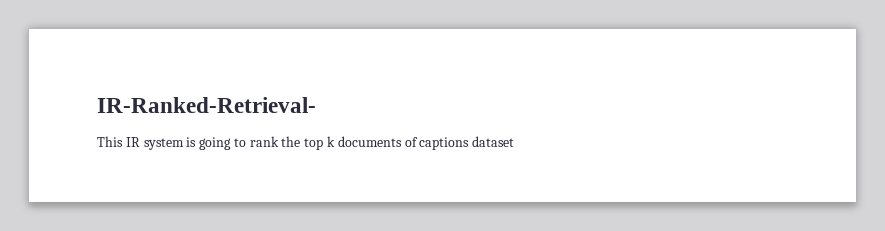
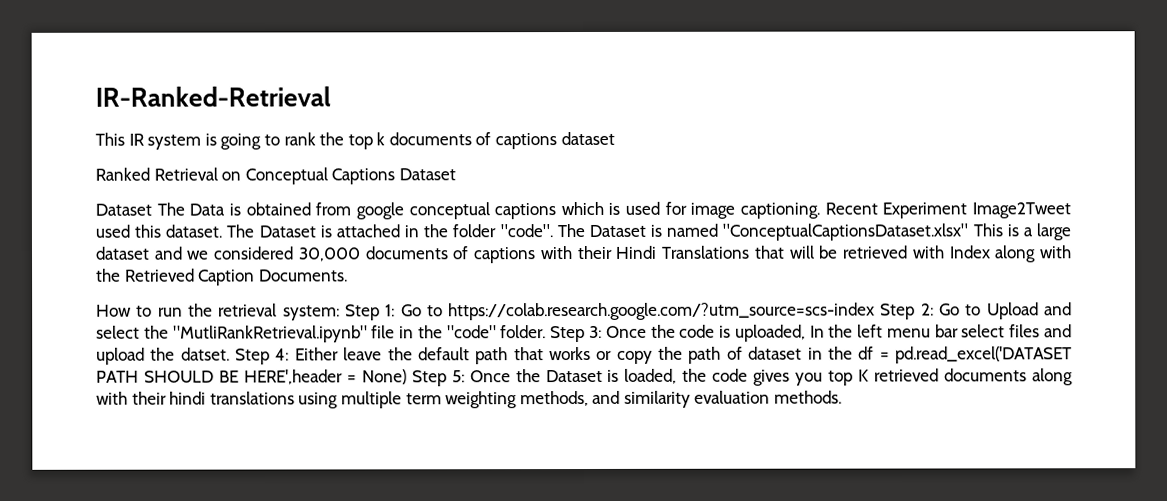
- IR-Ranked-Retrieval-
+ IR-Ranked-Retrieval
+ Ranked Retrieval on Conceptual Captions Dataset
+ Dataset The Data is obtained from google conceptual captions which is used for image captioning. Recent Experiment Image2Tweet used this dataset. The Dataset is attached in the folder "code". The Dataset is named "ConceptualCaptionsDataset.xlsx" This is a large dataset and we considered 30,000 documents of captions with their Hindi Translations that will be retrieved with Index along with the Retrieved Caption Documents.
+ How to run the retrieval system: Step 1: Go to https://colab.research.google.com/?utm_source=scs-index Step 2: Go to Upload and select the "MutliRankRetrieval.ipynb" file in the "code" folder. Step 3: Once the code is uploaded, In the left menu bar select files and upload the datset. Step 4: Either leave the default path that works or copy the path of dataset in the df = pd.read_excel('DATASET PATH SHOULD BE HERE',header = None) Step 5: Once the Dataset is loaded, the code gives you top K retrieved documents along with their hindi translations using multiple term weighting methods, and similarity evaluation methods.

